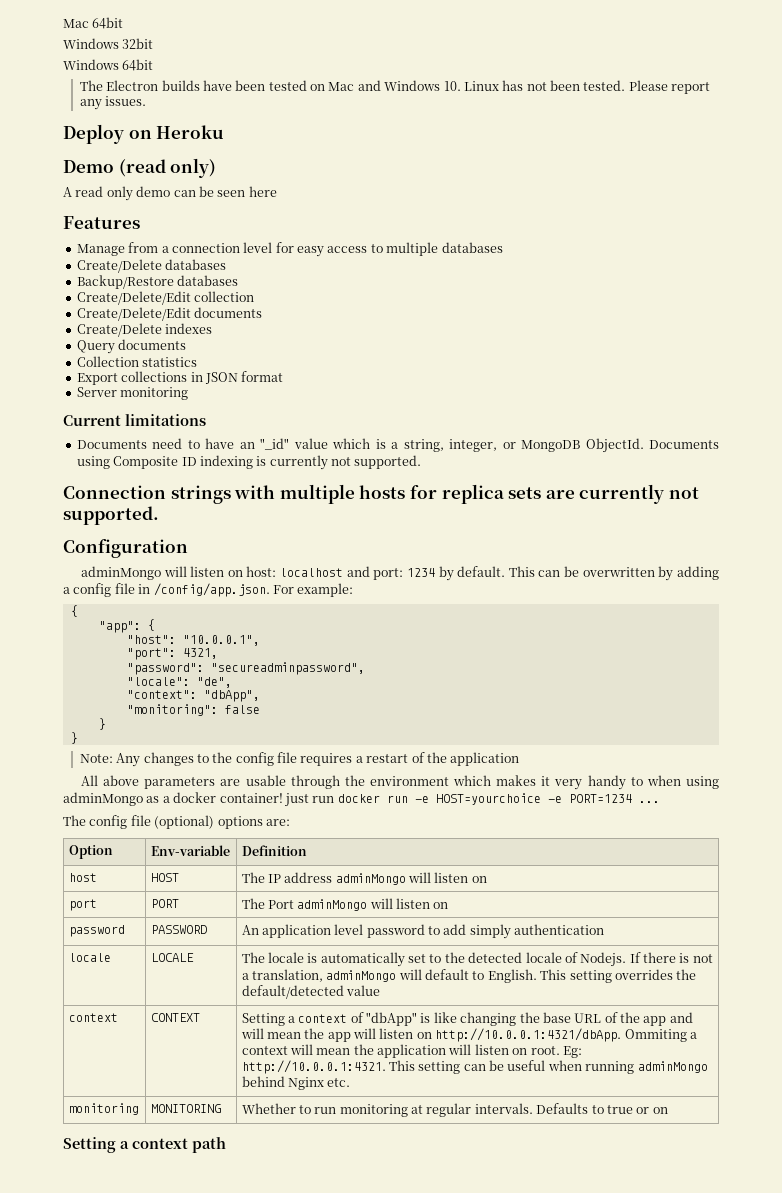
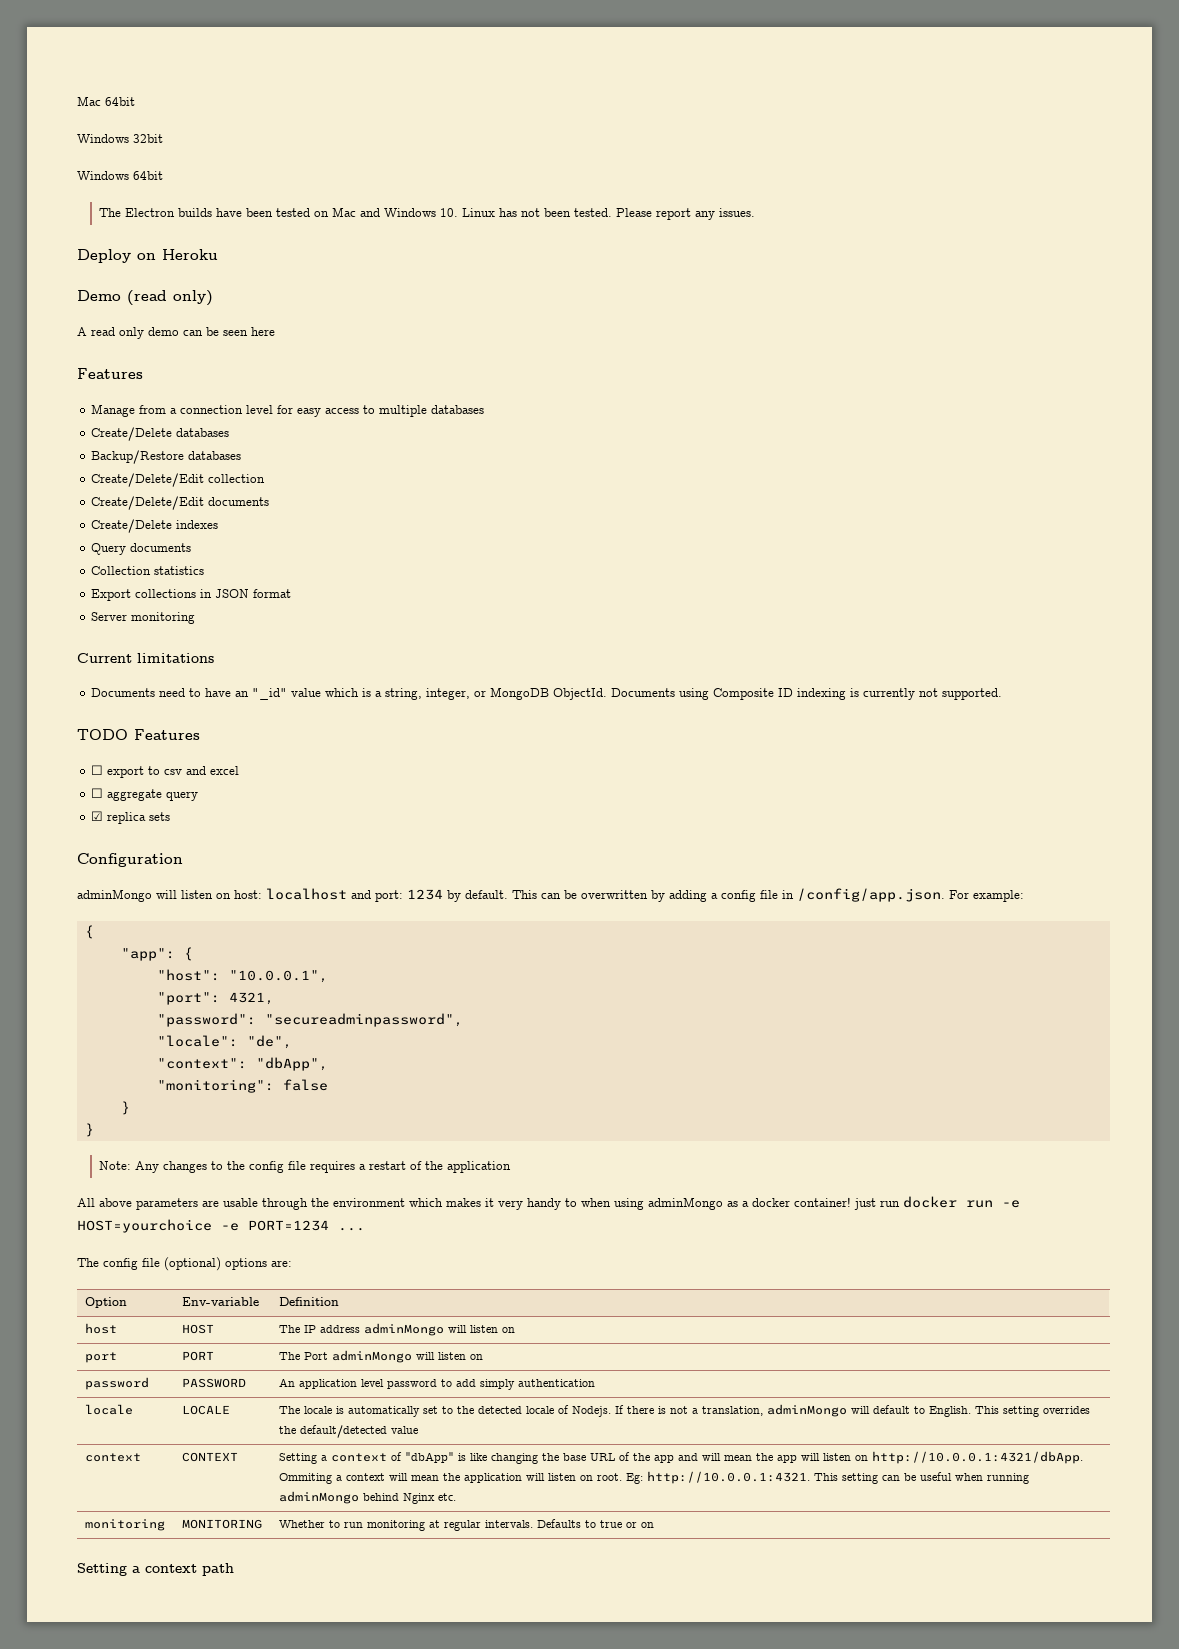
- Connection strings with multiple hosts for replica sets are currently not supported.
+ TODO Features
+ ☐ export to csv and excel
+ ☐ aggregate query
+ ☑ replica sets

